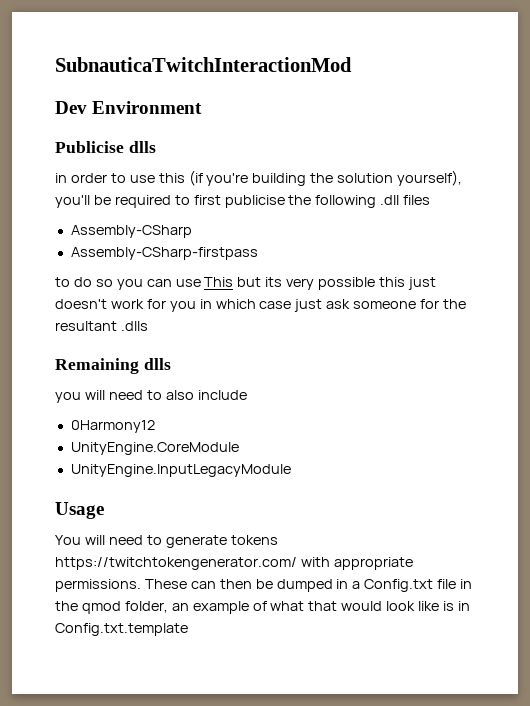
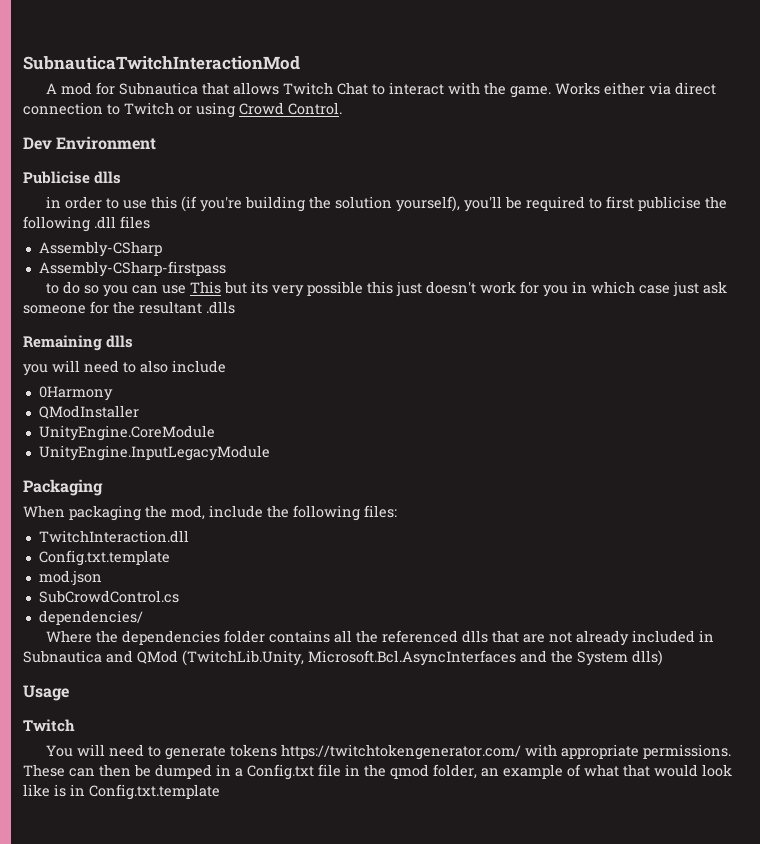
+ A mod for Subnautica that allows Twitch Chat to interact with the game. Works either via direct connection to Twitch or using Crowd Control.
- 0Harmony12
+ 0Harmony
+ QModInstaller
+ Packaging
+ When packaging the mod, include the following files:
+ TwitchInteraction.dll
+ Config.txt.template
+ mod.json
+ SubCrowdControl.cs
+ dependencies/
+ Where the dependencies folder contains all the referenced dlls that are not already included in Subnautica and QMod (TwitchLib.Unity, Microsoft.Bcl.AsyncInterfaces and the System dlls)
  Usage
+ Twitch

